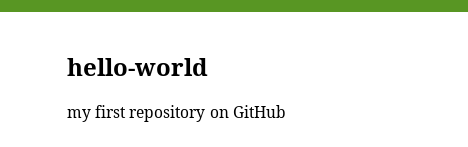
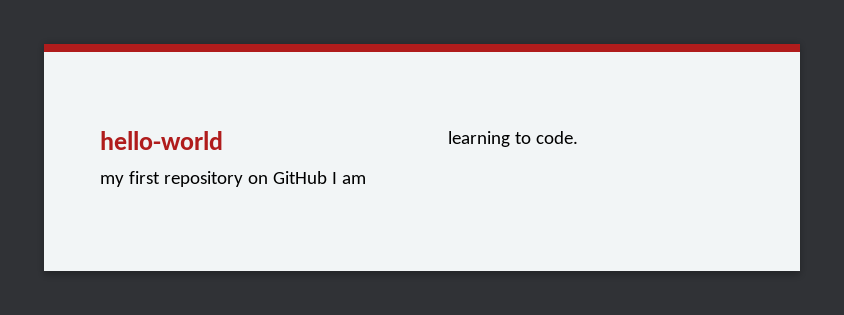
- my first repository on GitHub
+ my first repository on GitHub I am learning to code.

